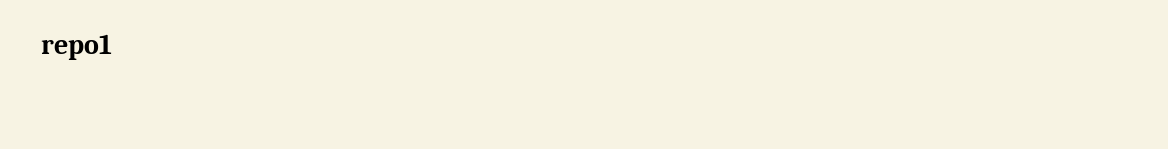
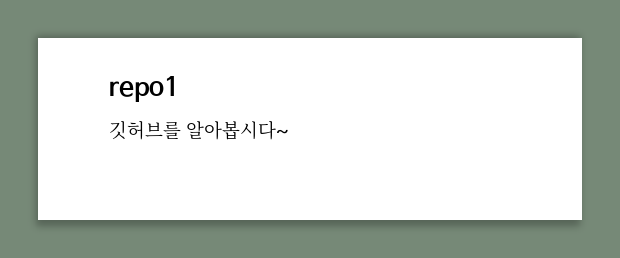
+ 깃허브를 알아봅시다~

